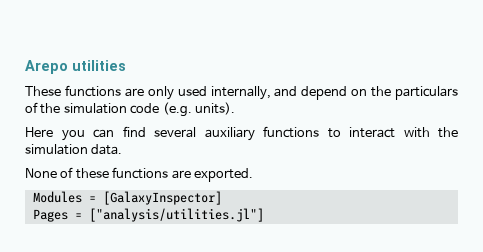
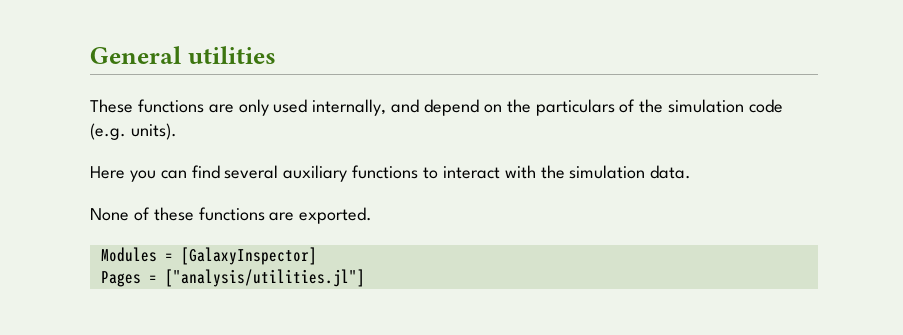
- Arepo utilities
+ General utilities

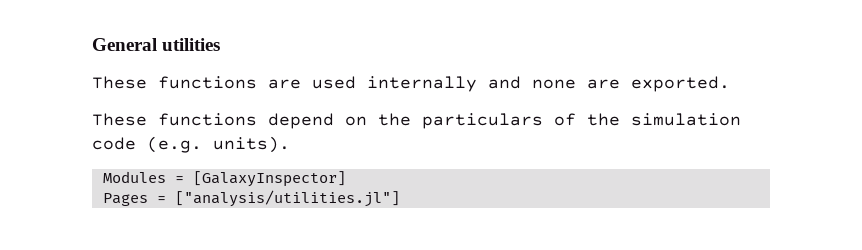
- These functions are only used internally, and depend on the particulars of the simulation code (e.g. units).
+ These functions are used internally and none are exported.
+ These functions depend on the particulars of the simulation code (e.g. units).
- Here you can find several auxiliary functions to interact with the simulation data.
- None of these functions are exported.

